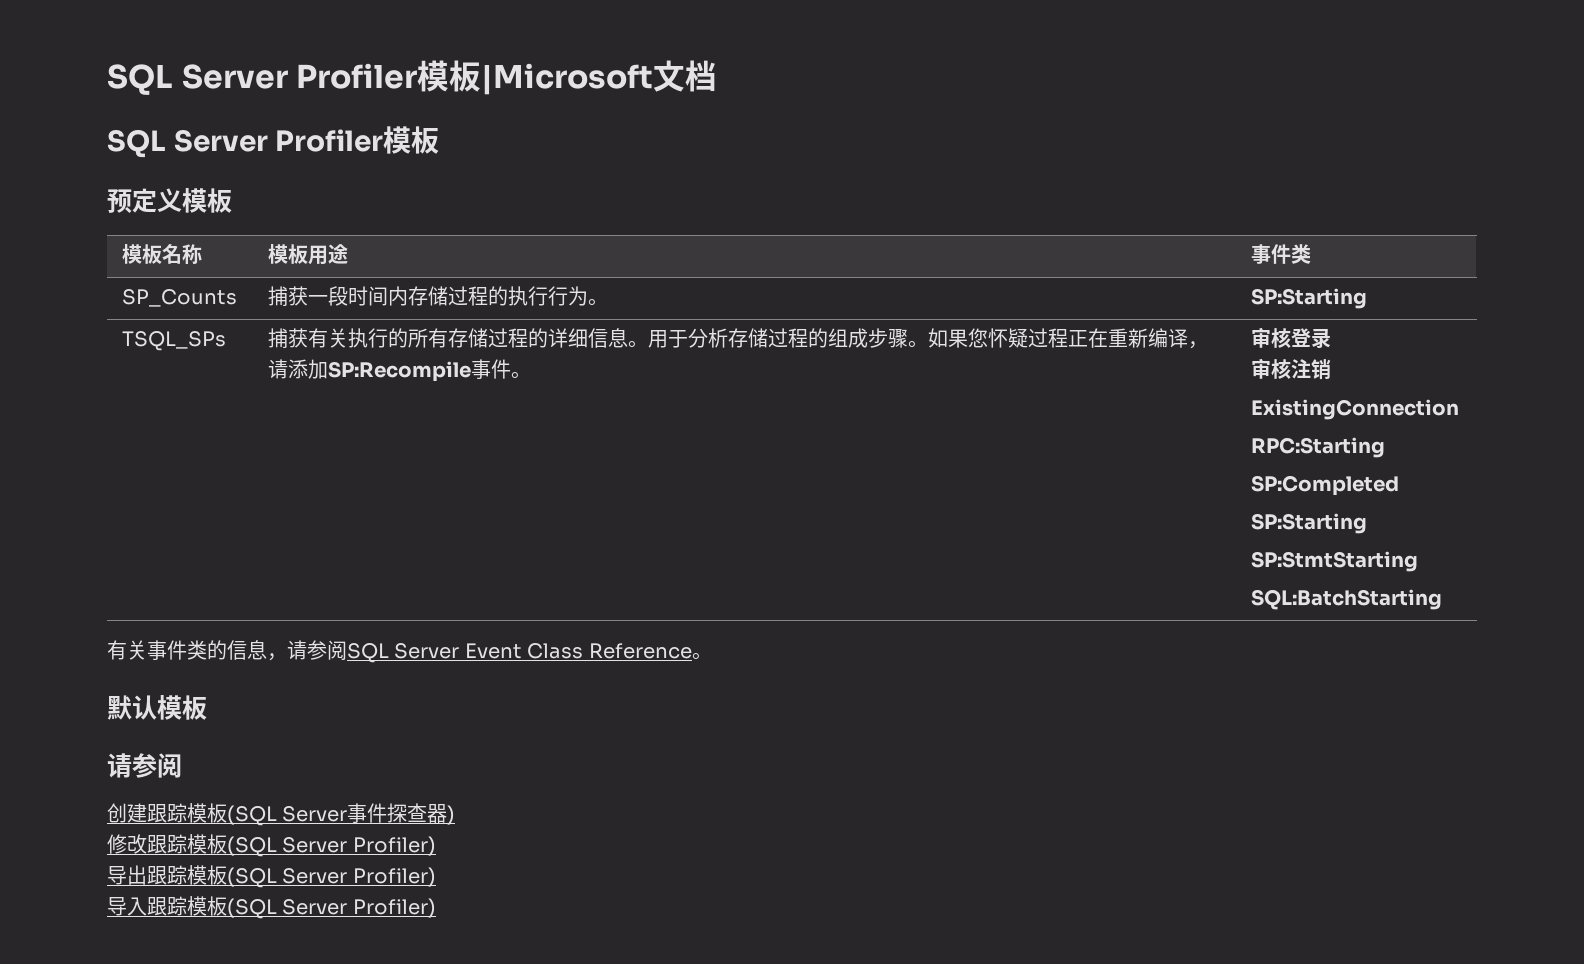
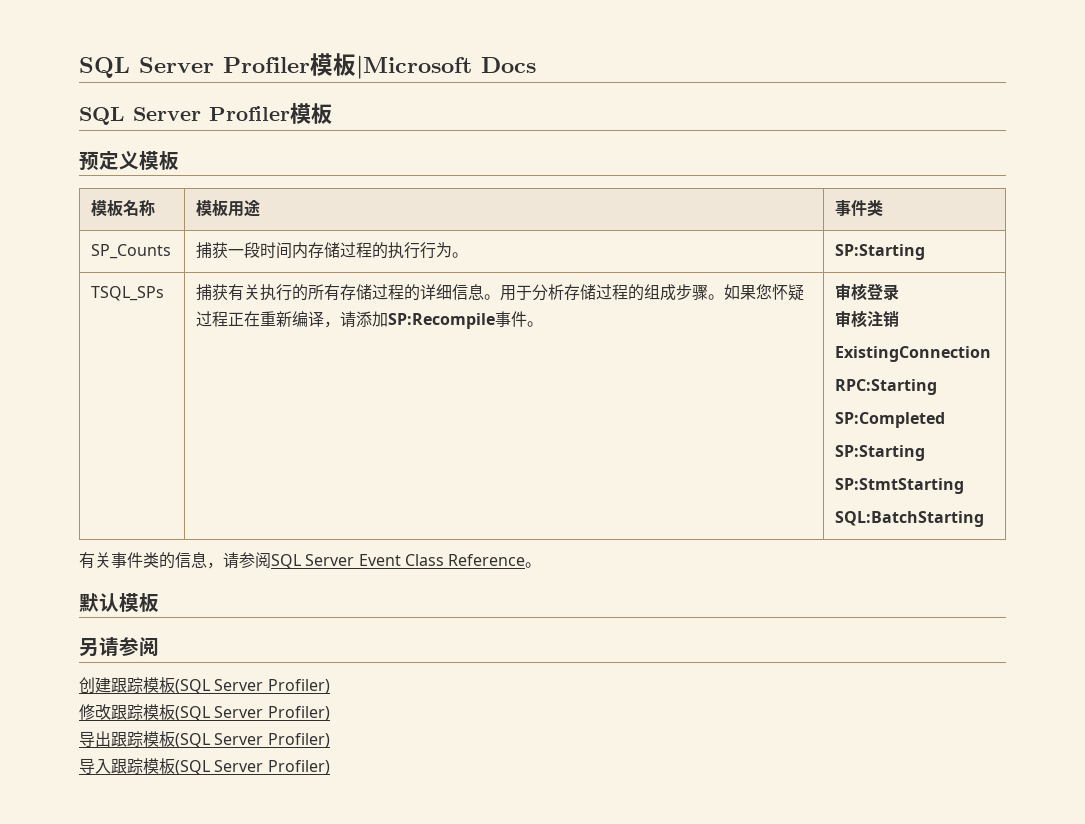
- SQL Server Profiler模板|Microsoft文档
+ SQL Server Profiler模板|Microsoft Docs
  默认模板
- 请参阅
+ 另请参阅
- 创建跟踪模板(SQL Server事件探查器)
+ 创建跟踪模板(SQL Server Profiler)

